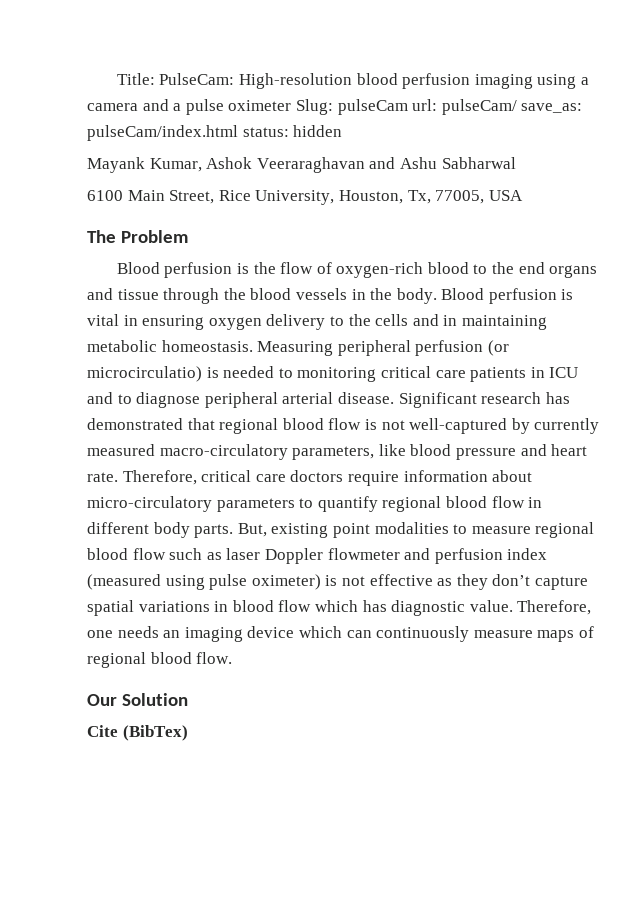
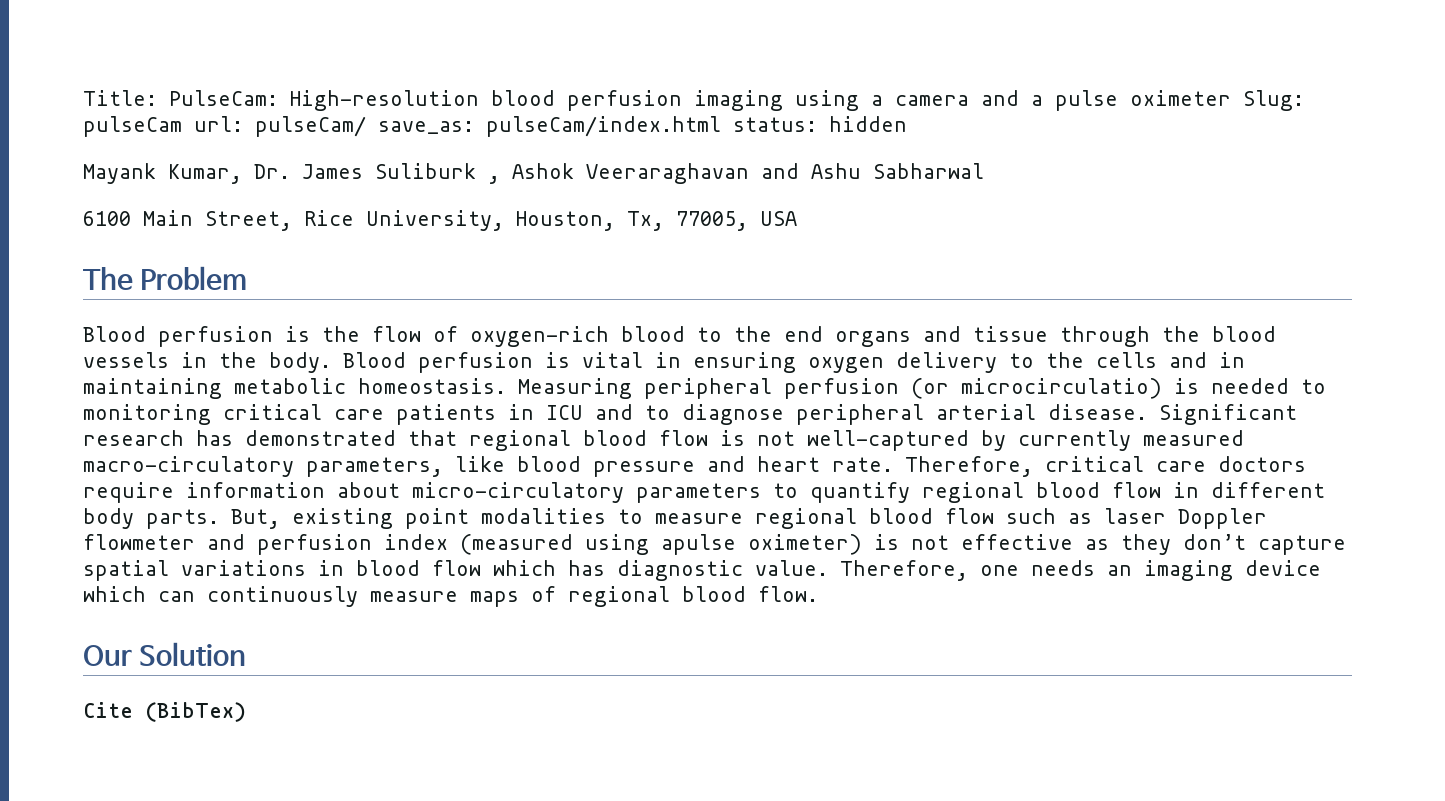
- Mayank Kumar, Ashok Veeraraghavan and Ashu Sabharwal
+ Mayank Kumar, Dr. James Suliburk , Ashok Veeraraghavan and Ashu Sabharwal
- But, existing point modalities to measure regional blood flow such as laser Doppler flowmeter and perfusion index (measured using pulse oximeter) is not effective as they don’t capture spatial variations in blood flow which has diagnostic value.
+ But, existing point modalities to measure regional blood flow such as laser Doppler flowmeter and perfusion index (measured using apulse oximeter) is not effective as they don’t capture spatial variations in blood flow which has diagnostic value.

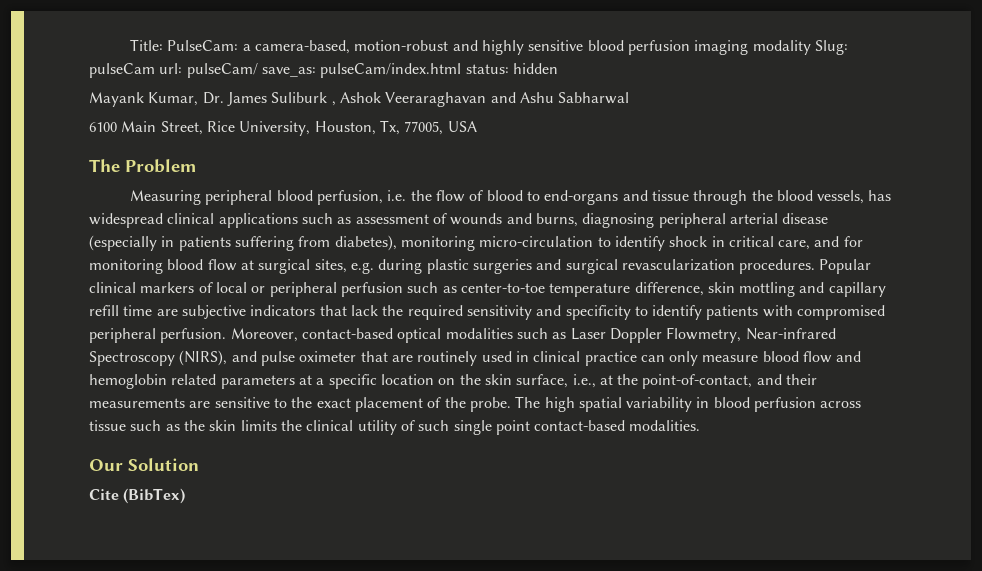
- Title: PulseCam: High-resolution blood perfusion imaging using a camera and a pulse oximeter Slug: pulseCam url: pulseCam/ save_as: pulseCam/index.html status: hidden
+ Title: PulseCam: a camera-based, motion-robust and highly sensitive blood perfusion imaging modality Slug: pulseCam url: pulseCam/ save_as: pulseCam/index.html status: hidden
- Blood perfusion is the flow of oxygen-rich blood to the end organs and tissue through the blood vessels in the body. Blood perfusion is vital in ensuring oxygen delivery to the cells and in maintaining metabolic homeostasis. Measuring peripheral perfusion (or microcirculatio) is needed to monitoring critical care patients in ICU and to diagnose peripheral arterial disease. Significant research has demonstrated that regional blood flow is not well-captured by currently measured macro-circulatory parameters, like blood pressure and heart rate. Therefore, critical care doctors require information about micro-circulatory parameters to quantify regional blood flow in different body parts. But, existing point modalities to measure regional blood flow such as laser Doppler flowmeter and perfusion index (measured using apulse oximeter) is not effective as they don’t capture spatial variations in blood flow which has diagnostic value. Therefore, one needs an imaging device which can continuously measure maps of regional blood flow.
+ Measuring peripheral blood perfusion, i.e. the flow of blood to end-organs and tissue through the blood vessels, has widespread clinical applications such as assessment of wounds and burns, diagnosing peripheral arterial disease (especially in patients suffering from diabetes), monitoring micro-circulation to identify shock in critical care, and for monitoring blood flow at surgical sites, e.g. during plastic surgeries and surgical revascularization procedures. Popular clinical markers of local or peripheral perfusion such as center-to-toe temperature difference, skin mottling and capillary refill time are subjective indicators that lack the required sensitivity and specificity to identify patients with compromised peripheral perfusion. Moreover, contact-based optical modalities such as Laser Doppler Flowmetry, Near-infrared Spectroscopy (NIRS), and pulse oximeter that are routinely used in clinical practice can only measure blood flow and hemoglobin related parameters at a specific location on the skin surface, i.e., at the point-of-contact, and their measurements are sensitive to the exact placement of the probe. The high spatial variability in blood perfusion across tissue such as the skin limits the clinical utility of such single point contact-based modalities.

